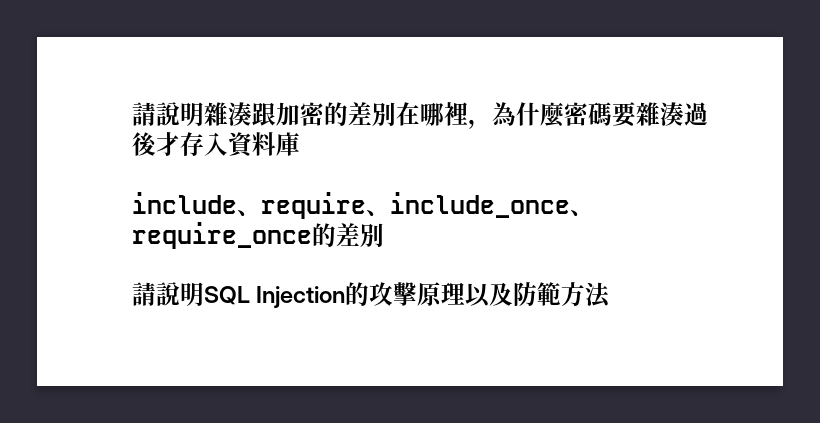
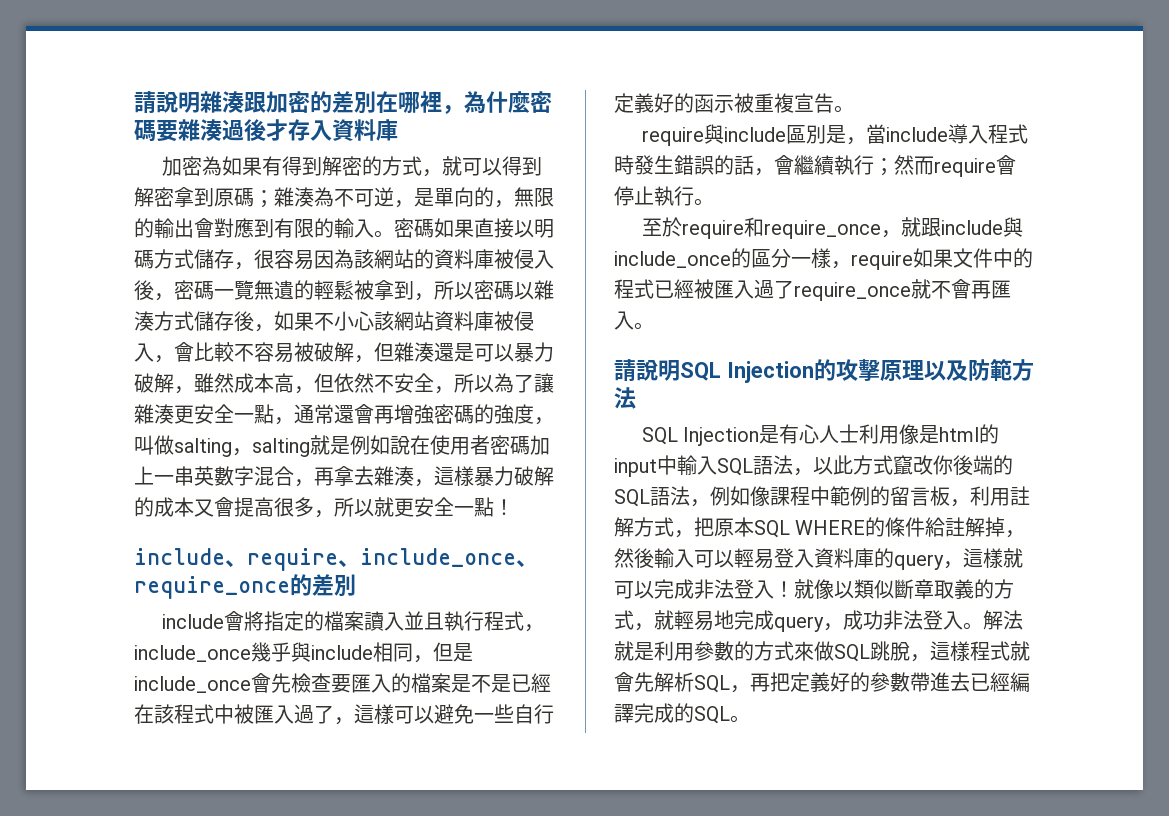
+ 加密為如果有得到解密的方式，就可以得到解密拿到原碼；雜湊為不可逆，是單向的，無限的輸出會對應到有限的輸入。密碼如果直接以明碼方式儲存，很容易因為該網站的資料庫被侵入後，密碼一覽無遺的輕鬆被拿到，所以密碼以雜湊方式儲存後，如果不小心該網站資料庫被侵入，會比較不容易被破解，但雜湊還是可以暴力破解，雖然成本高，但依然不安全，所以為了讓雜湊更安全一點，通常還會再增強密碼的強度，叫做salting，salting就是例如說在使用者密碼加上一串英數字混合，再拿去雜湊，這樣暴力破解的成本又會提高很多，所以就更安全一點！
+ include會將指定的檔案讀入並且執行程式，include_once幾乎與include相同，但是include_once會先檢查要匯入的檔案是不是已經在該程式中被匯入過了，這樣可以避免一些自行定義好的函示被重複宣告。
+ require與include區別是，當include導入程式時發生錯誤的話，會繼續執行；然而require會停止執行。
+ 至於require和require_once，就跟include與include_once的區分一樣，require如果文件中的程式已經被匯入過了require_once就不會再匯入。
+ SQL Injection是有心人士利用像是html的input中輸入SQL語法，以此方式竄改你後端的SQL語法，例如像課程中範例的留言板，利用註解方式，把原本SQL WHERE的條件給註解掉，然後輸入可以輕易登入資料庫的query，這樣就可以完成非法登入！就像以類似斷章取義的方式，就輕易地完成query，成功非法登入。解法就是利用參數的方式來做SQL跳脫，這樣程式就會先解析SQL，再把定義好的參數帶進去已經編譯完成的SQL。

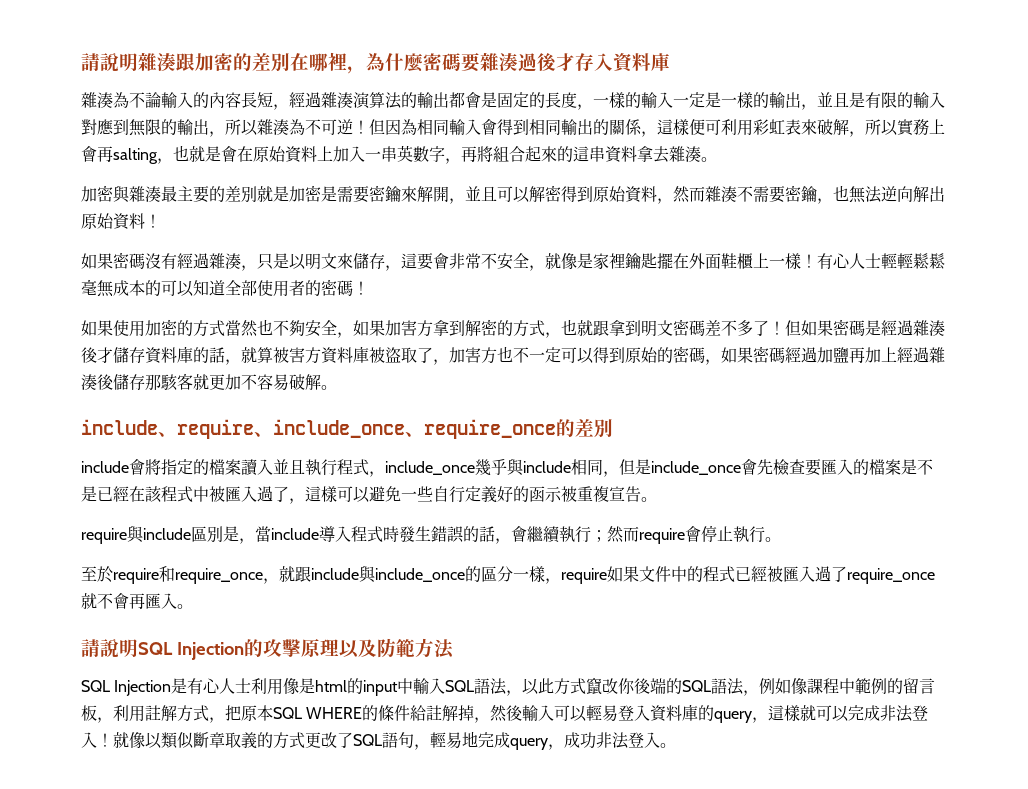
- 加密為如果有得到解密的方式，就可以得到解密拿到原碼；雜湊為不可逆，是單向的，無限的輸出會對應到有限的輸入。密碼如果直接以明碼方式儲存，很容易因為該網站的資料庫被侵入後，密碼一覽無遺的輕鬆被拿到，所以密碼以雜湊方式儲存後，如果不小心該網站資料庫被侵入，會比較不容易被破解，但雜湊還是可以暴力破解，雖然成本高，但依然不安全，所以為了讓雜湊更安全一點，通常還會再增強密碼的強度，叫做salting，salting就是例如說在使用者密碼加上一串英數字混合，再拿去雜湊，這樣暴力破解的成本又會提高很多，所以就更安全一點！
+ 雜湊為不論輸入的內容長短，經過雜湊演算法的輸出都會是固定的長度，一樣的輸入一定是一樣的輸出，並且是有限的輸入對應到無限的輸出，所以雜湊為不可逆！但因為相同輸入會得到相同輸出的關係，這樣便可利用彩虹表來破解，所以實務上會再salting，也就是會在原始資料上加入一串英數字，再將組合起來的這串資料拿去雜湊。
+ 加密與雜湊最主要的差別就是加密是需要密鑰來解開，並且可以解密得到原始資料，然而雜湊不需要密鑰，也無法逆向解出原始資料！
+ 如果密碼沒有經過雜湊，只是以明文來儲存，這要會非常不安全，就像是家裡鑰匙擺在外面鞋櫃上一樣！有心人士輕輕鬆鬆毫無成本的可以知道全部使用者的密碼！
+ 如果使用加密的方式當然也不夠安全，如果加害方拿到解密的方式，也就跟拿到明文密碼差不多了！但如果密碼是經過雜湊後才儲存資料庫的話，就算被害方資料庫被盜取了，加害方也不一定可以得到原始的密碼，如果密碼經過加鹽再加上經過雜湊後儲存那駭客就更加不容易破解。
- 就像以類似斷章取義的方式，就輕易地完成query，成功非法登入。解法就是利用參數的方式來做SQL跳脫，這樣程式就會先解析SQL，再把定義好的參數帶進去已經編譯完成的SQL。
+ 就像以類似斷章取義的方式更改了SQL語句，輕易地完成query，成功非法登入。

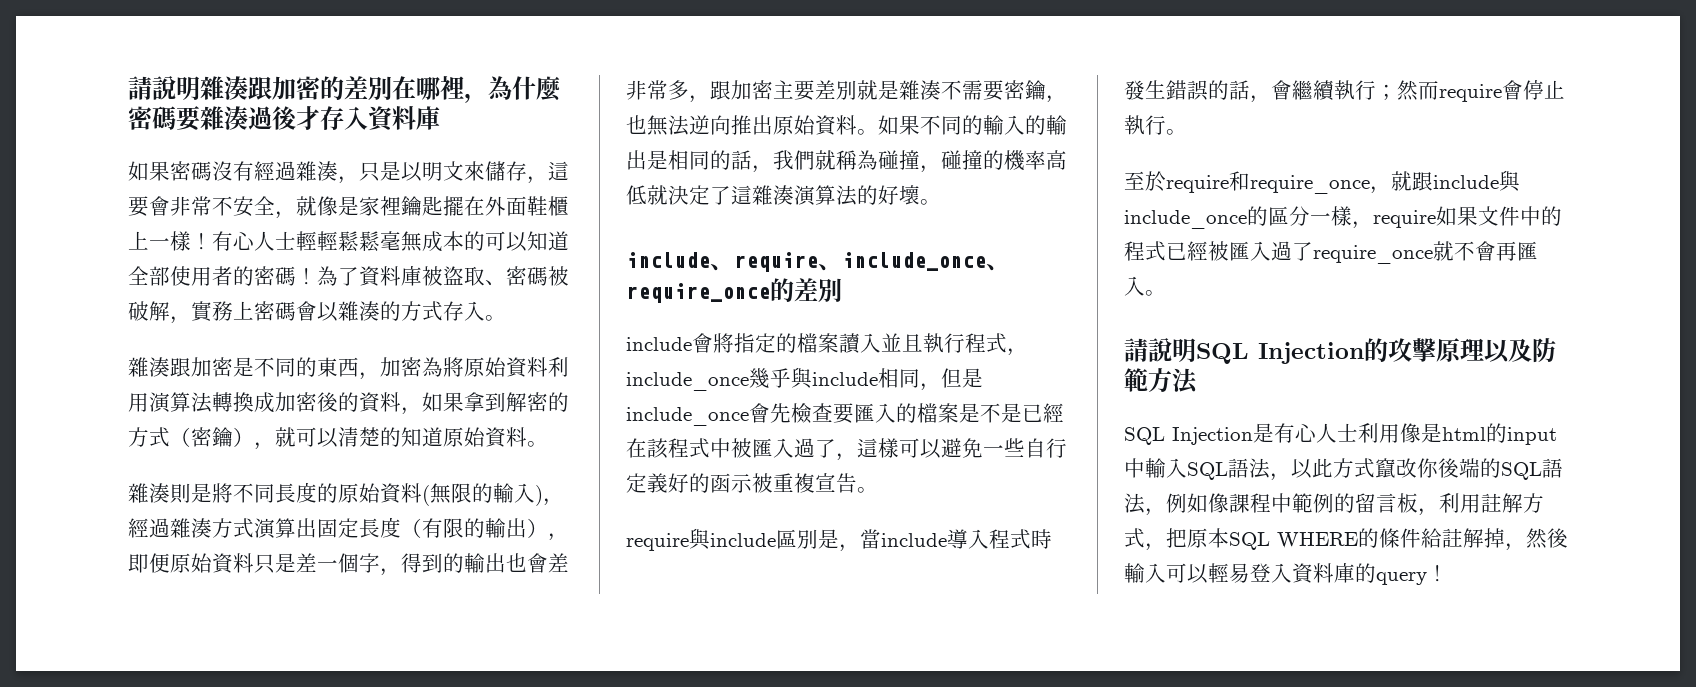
- 雜湊為不論輸入的內容長短，經過雜湊演算法的輸出都會是固定的長度，一樣的輸入一定是一樣的輸出，並且是有限的輸入對應到無限的輸出，所以雜湊為不可逆！但因為相同輸入會得到相同輸出的關係，這樣便可利用彩虹表來破解，所以實務上會再salting，也就是會在原始資料上加入一串英數字，再將組合起來的這串資料拿去雜湊。
- 加密與雜湊最主要的差別就是加密是需要密鑰來解開，並且可以解密得到原始資料，然而雜湊不需要密鑰，也無法逆向解出原始資料！
- 有心人士輕輕鬆鬆毫無成本的可以知道全部使用者的密碼！
- 如果使用加密的方式當然也不夠安全，如果加害方拿到解密的方式，也就跟拿到明文密碼差不多了！但如果密碼是經過雜湊後才儲存資料庫的話，就算被害方資料庫被盜取了，加害方也不一定可以得到原始的密碼，如果密碼經過加鹽再加上經過雜湊後儲存那駭客就更加不容易破解。
+ 有心人士輕輕鬆鬆毫無成本的可以知道全部使用者的密碼！為了資料庫被盜取、密碼被破解，實務上密碼會以雜湊的方式存入。
+ 雜湊跟加密是不同的東西，加密為將原始資料利用演算法轉換成加密後的資料，如果拿到解密的方式（密鑰），就可以清楚的知道原始資料。
+ 雜湊則是將不同長度的原始資料(無限的輸入)，經過雜湊方式演算出固定長度（有限的輸出），即便原始資料只是差一個字，得到的輸出也會差非常多，跟加密主要差別就是雜湊不需要密鑰，也無法逆向推出原始資料。如果不同的輸入的輸出是相同的話，我們就稱為碰撞，碰撞的機率高低就決定了這雜湊演算法的好壞。
- SQL Injection是有心人士利用像是html的input中輸入SQL語法，以此方式竄改你後端的SQL語法，例如像課程中範例的留言板，利用註解方式，把原本SQL WHERE的條件給註解掉，然後輸入可以輕易登入資料庫的query，這樣就可以完成非法登入！就像以類似斷章取義的方式更改了SQL語句，輕易地完成query，成功非法登入。
+ SQL Injection是有心人士利用像是html的input中輸入SQL語法，以此方式竄改你後端的SQL語法，例如像課程中範例的留言板，利用註解方式，把原本SQL WHERE的條件給註解掉，然後輸入可以輕易登入資料庫的query！

